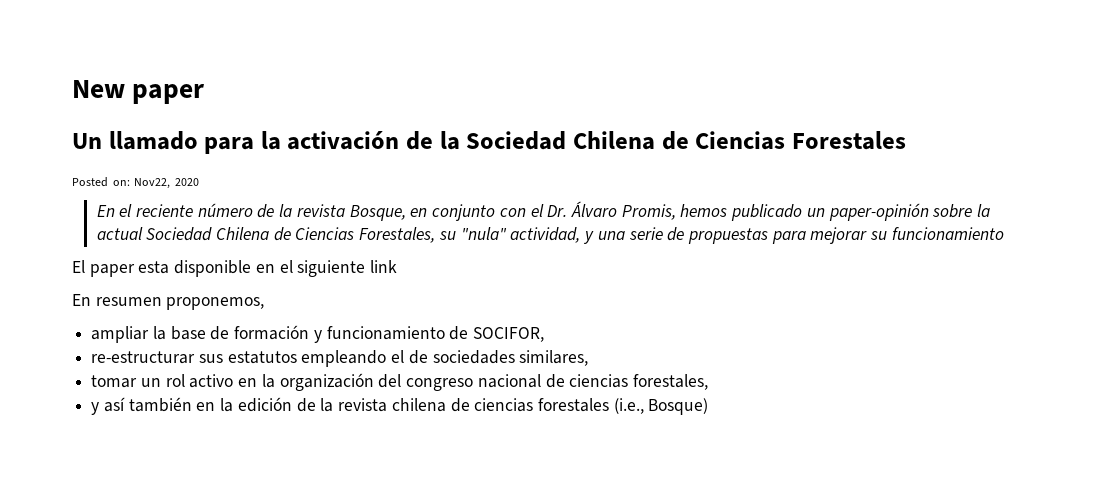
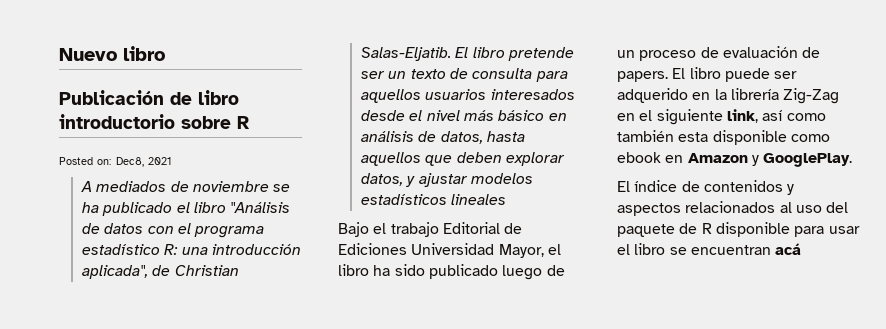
- New paper
- Un llamado para la activación de la Sociedad Chilena de Ciencias Forestales
- Posted on: Nov22, 2020
- En el reciente número de la revista Bosque, en conjunto con el Dr. Álvaro Promis, hemos publicado un paper-opinión sobre la actual Sociedad Chilena de Ciencias Forestales, su "nula" actividad, y una serie de propuestas para mejorar su funcionamiento
- El paper esta disponible en el siguiente link
- En resumen proponemos,
- ampliar la base de formación y funcionamiento de SOCIFOR,
- re-estructurar sus estatutos empleando el de sociedades similares,
- tomar un rol activo en la organización del congreso nacional de ciencias forestales,
- y así también en la edición de la revista chilena de ciencias forestales (i.e., Bosque)
+ Nuevo libro
+ Publicación de libro introductorio sobre R
+ Posted on: Dec8, 2021
+ A mediados de noviembre se ha publicado el libro "Análisis de datos con el programa estadístico R: una introducción aplicada", de Christian Salas-Eljatib. El libro pretende ser un texto de consulta para aquellos usuarios interesados desde el nivel más básico en análisis de datos, hasta aquellos que deben explorar datos, y ajustar modelos estadísticos lineales
+ Bajo el trabajo Editorial de Ediciones Universidad Mayor, el libro ha sido publicado luego de un proceso de evaluación de papers. El libro puede ser adquerido en la librería Zig-Zag en el siguiente link, así como también esta disponible como ebook en Amazon y GooglePlay.
+ El índice de contenidos y aspectos relacionados al uso del paquete de R disponible para usar el libro se encuentran acá

